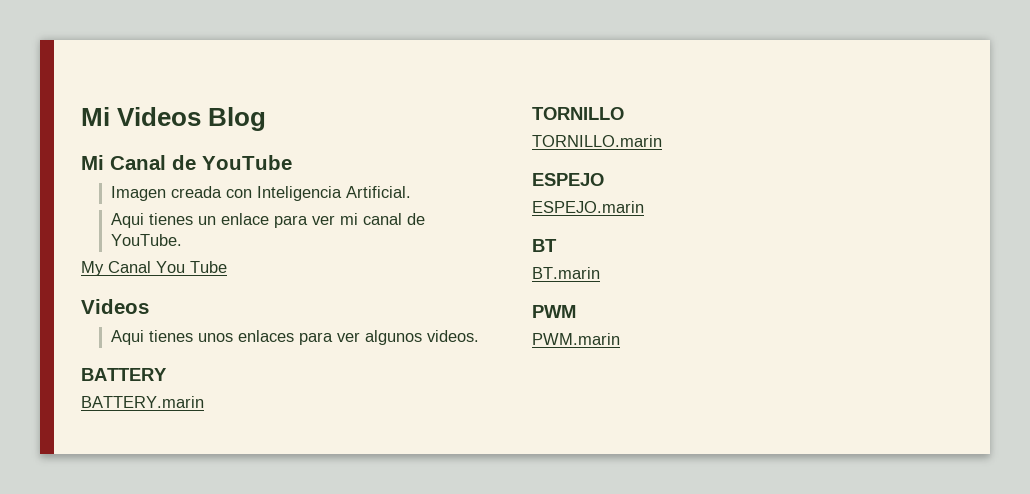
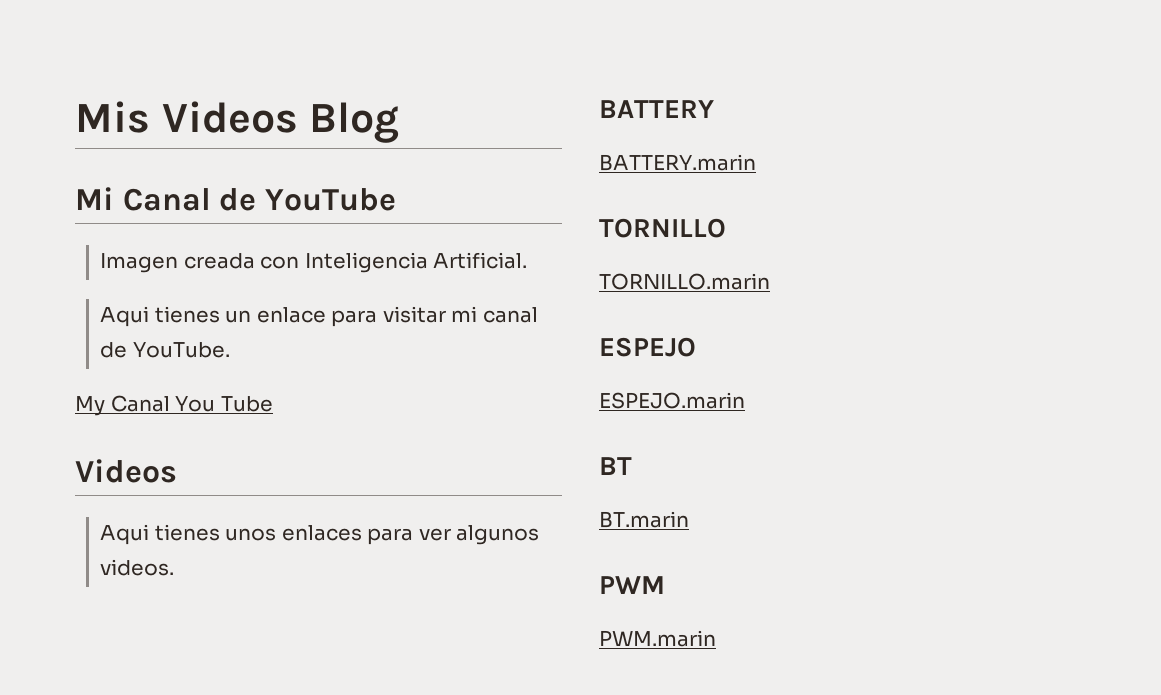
- Mi Videos Blog
+ Mis Videos Blog
- Aqui tienes un enlace para ver mi canal de YouTube.
+ Aqui tienes un enlace para visitar mi canal de YouTube.

